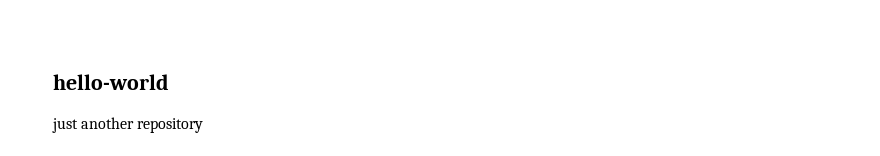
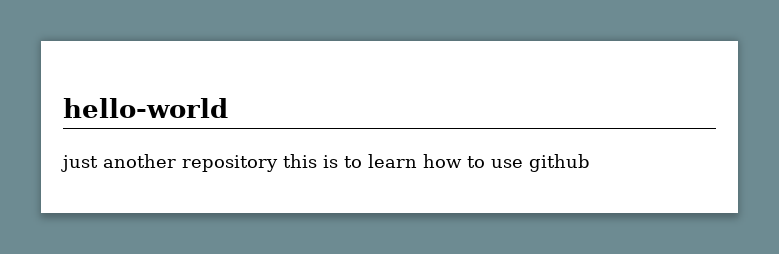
- just another repository
+ just another repository this is to learn how to use github

